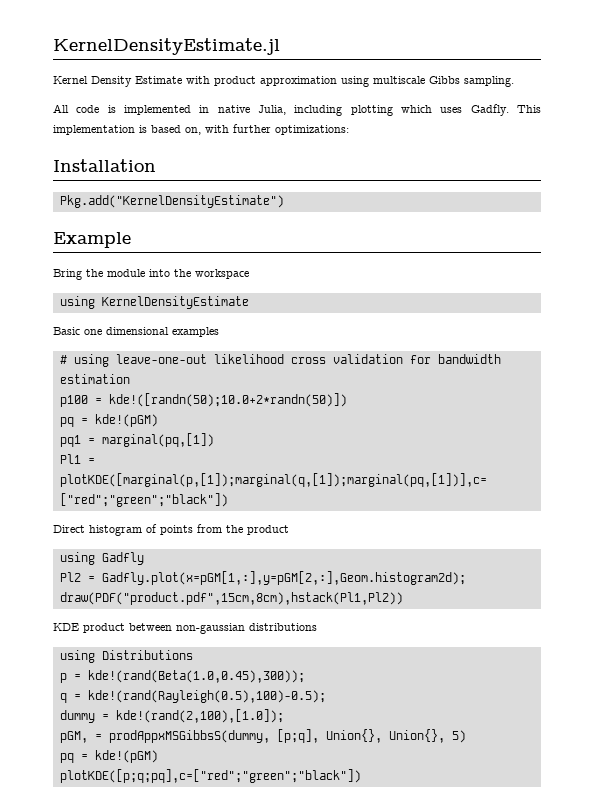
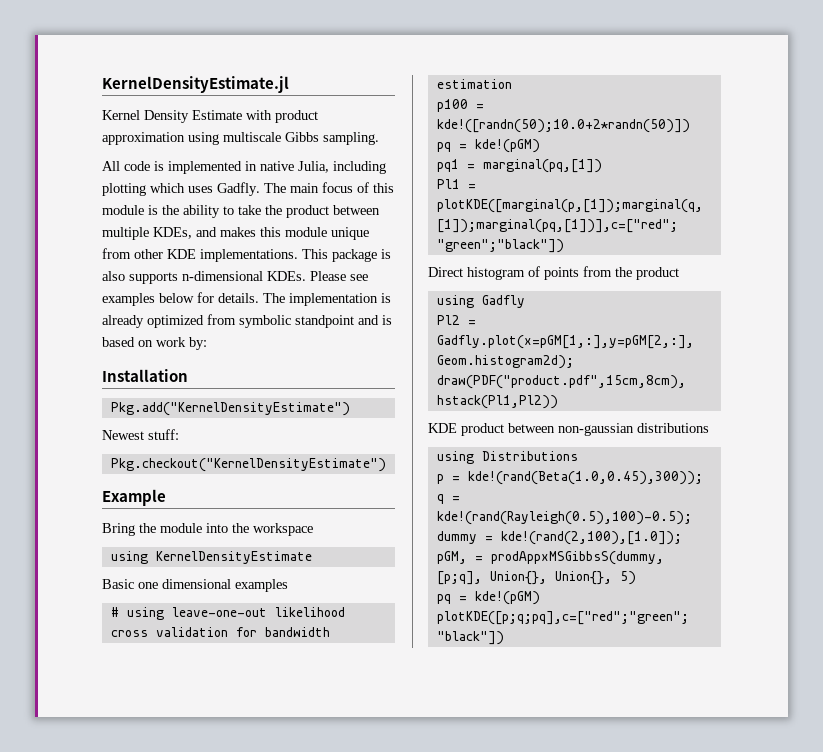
- This implementation is based on, with further optimizations:
+ The main focus of this module is the ability to take the product between multiple KDEs, and makes this module unique from other KDE implementations. This package is also supports n-dimensional KDEs. Please see examples below for details. The implementation is already optimized from symbolic standpoint and is based on work by:
+ Newest stuff:
+ Pkg.checkout("KernelDensityEstimate")

